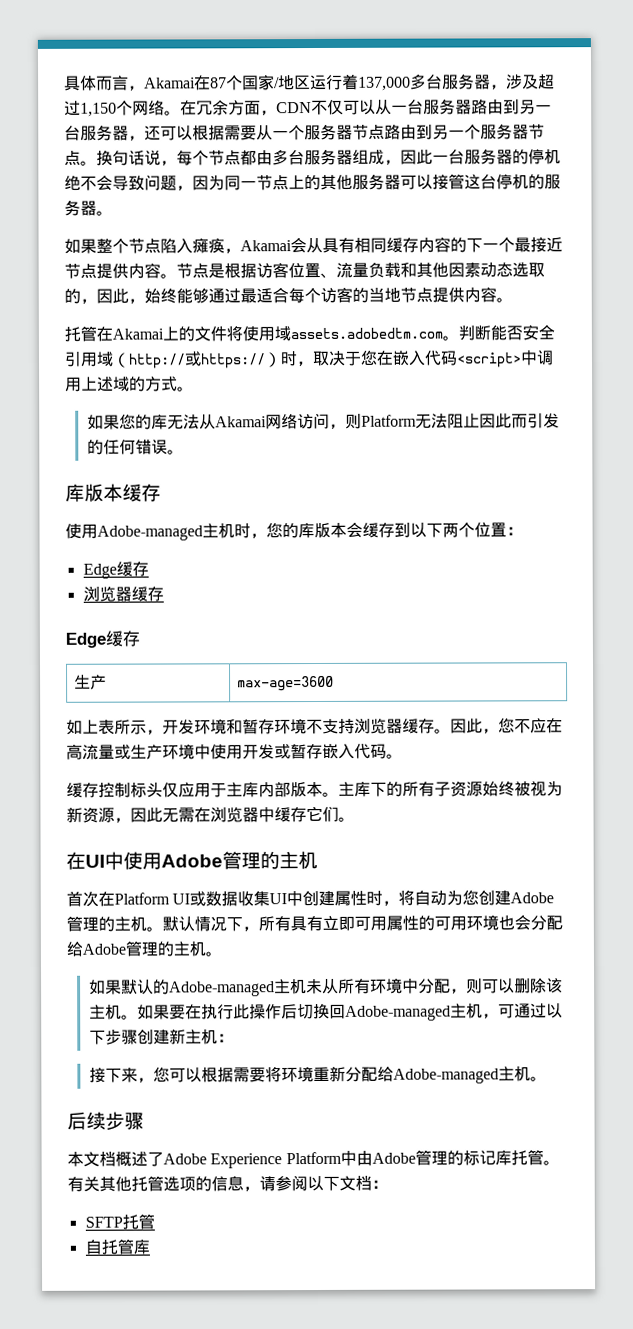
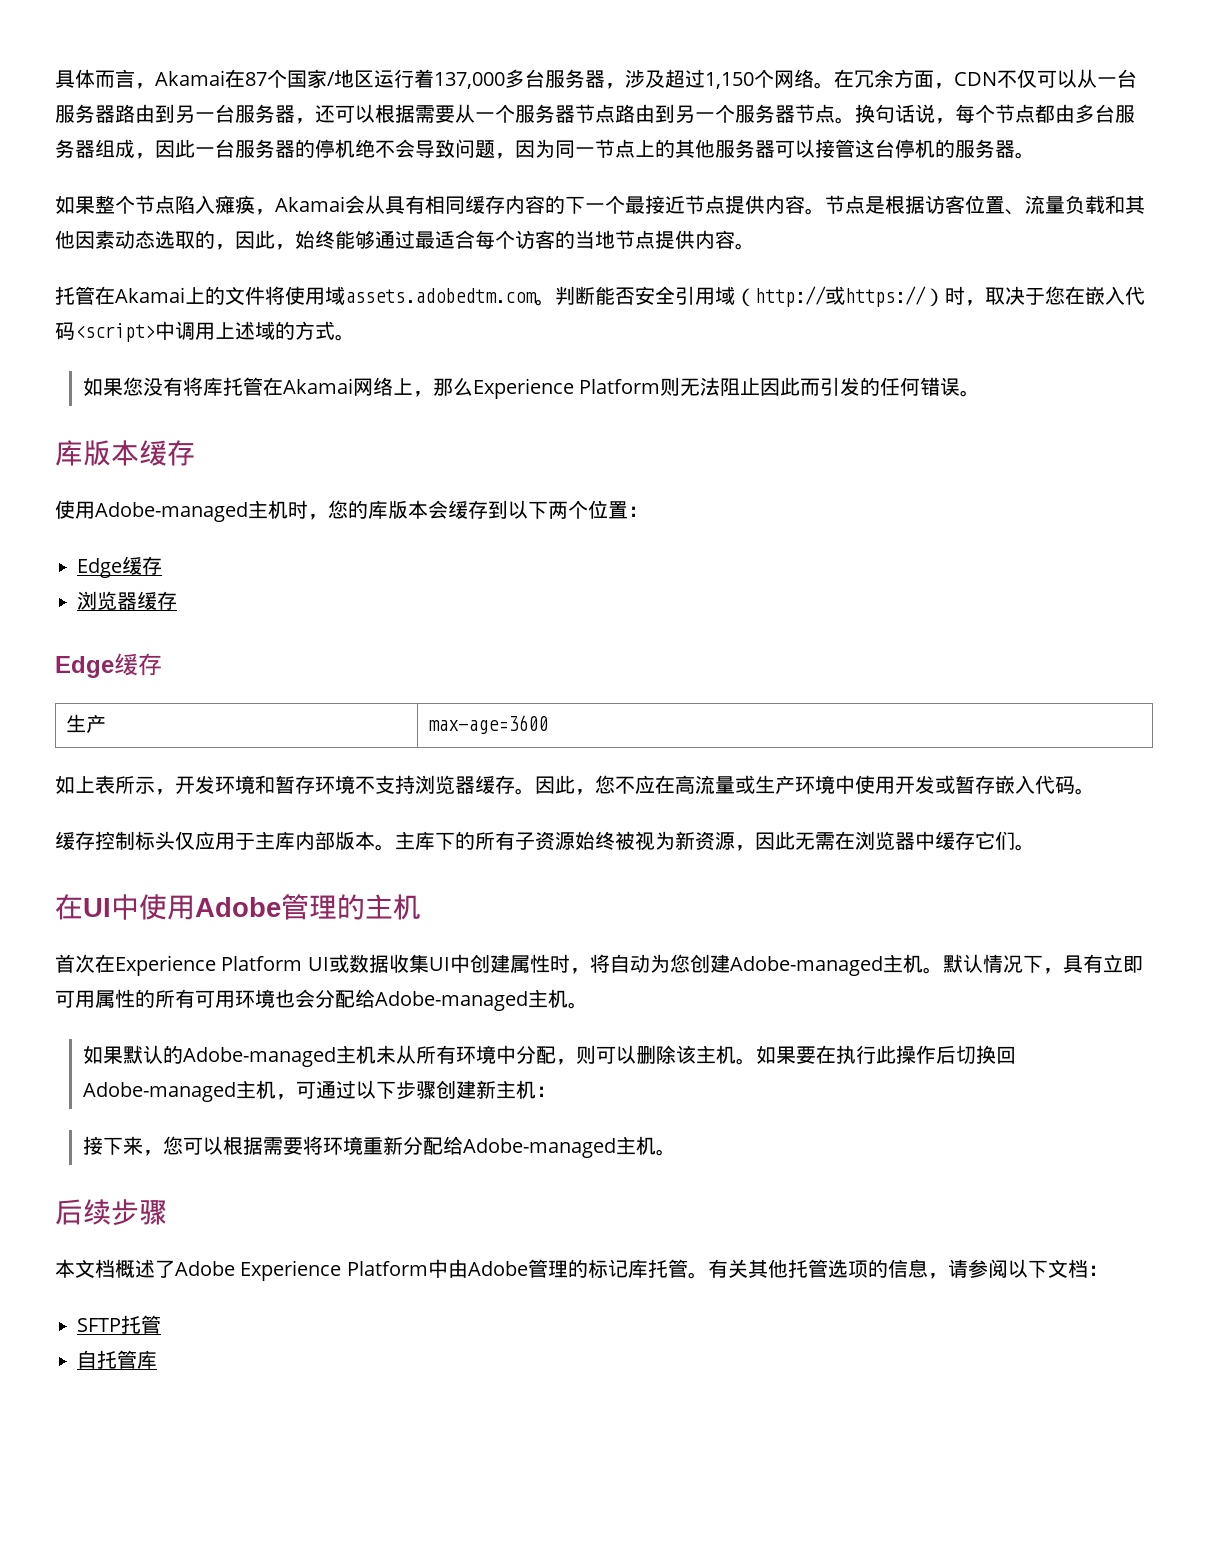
- 如果您的库无法从Akamai网络访问，则Platform无法阻止因此而引发的任何错误。
+ 如果您没有将库托管在Akamai网络上，那么Experience Platform则无法阻止因此而引发的任何错误。
- 首次在Platform UI或数据收集UI中创建属性时，将自动为您创建Adobe管理的主机。
+ 首次在Experience Platform UI或数据收集UI中创建属性时，将自动为您创建Adobe-managed主机。
- 默认情况下，所有具有立即可用属性的可用环境也会分配给Adobe管理的主机。
+ 默认情况下，具有立即可用属性的所有可用环境也会分配给Adobe-managed主机。

